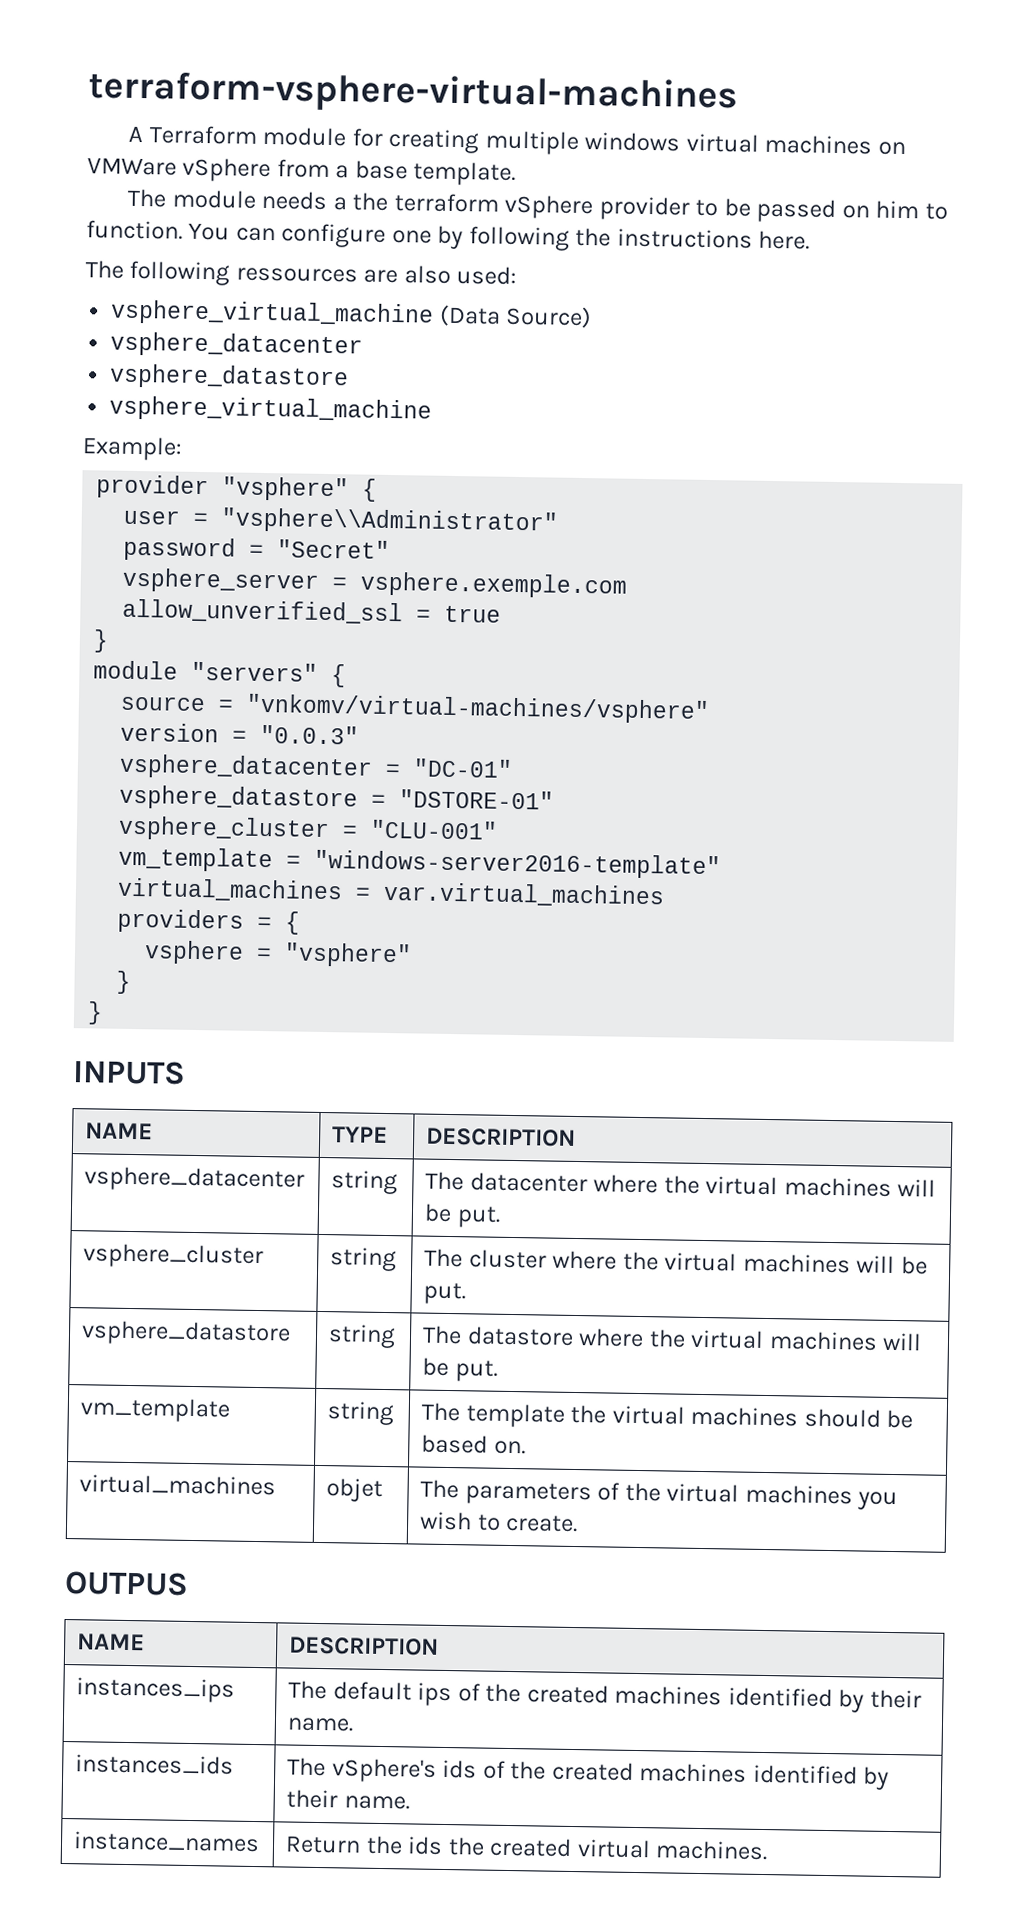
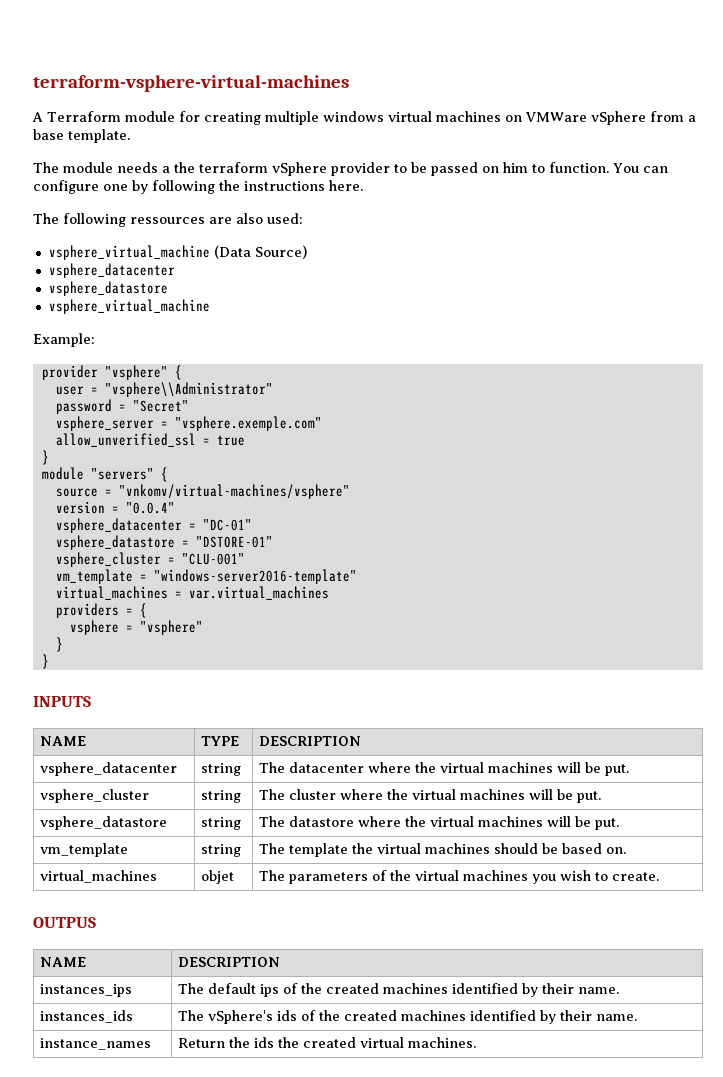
- vsphere_server = vsphere.exemple.com
+ vsphere_server = "vsphere.exemple.com"
- version = "0.0.3"
+ version = "0.0.4"

